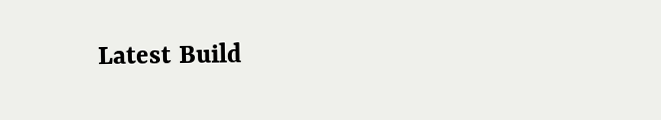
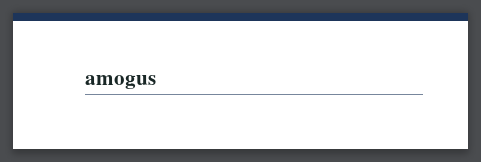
- Latest Build
+ amogus

